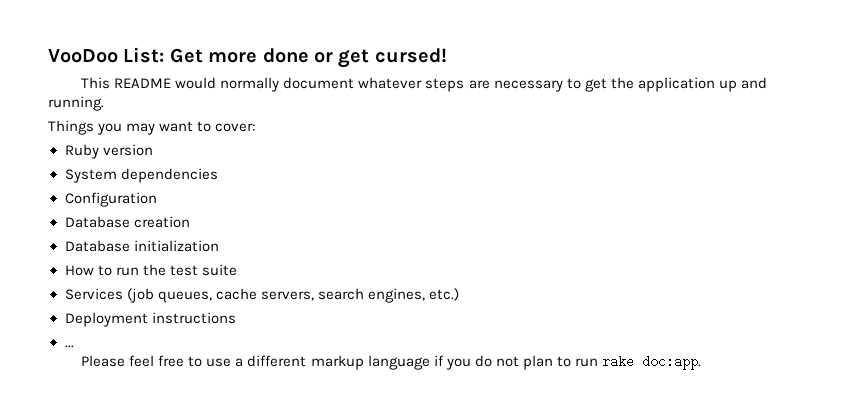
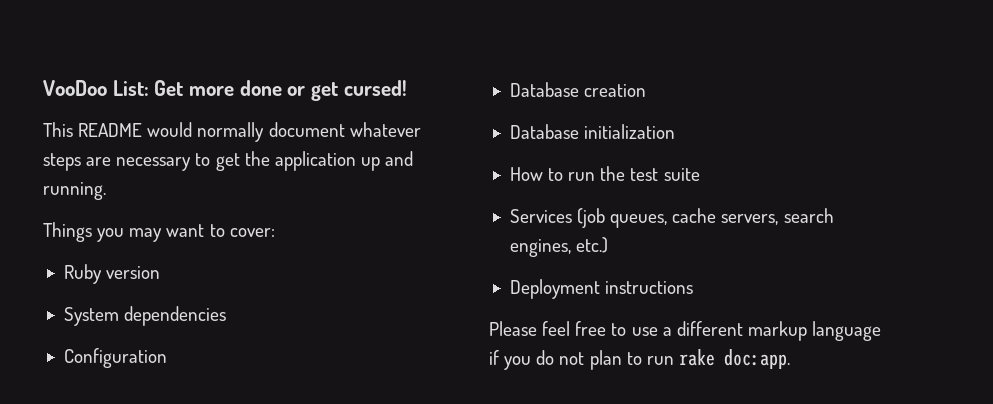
- ...

